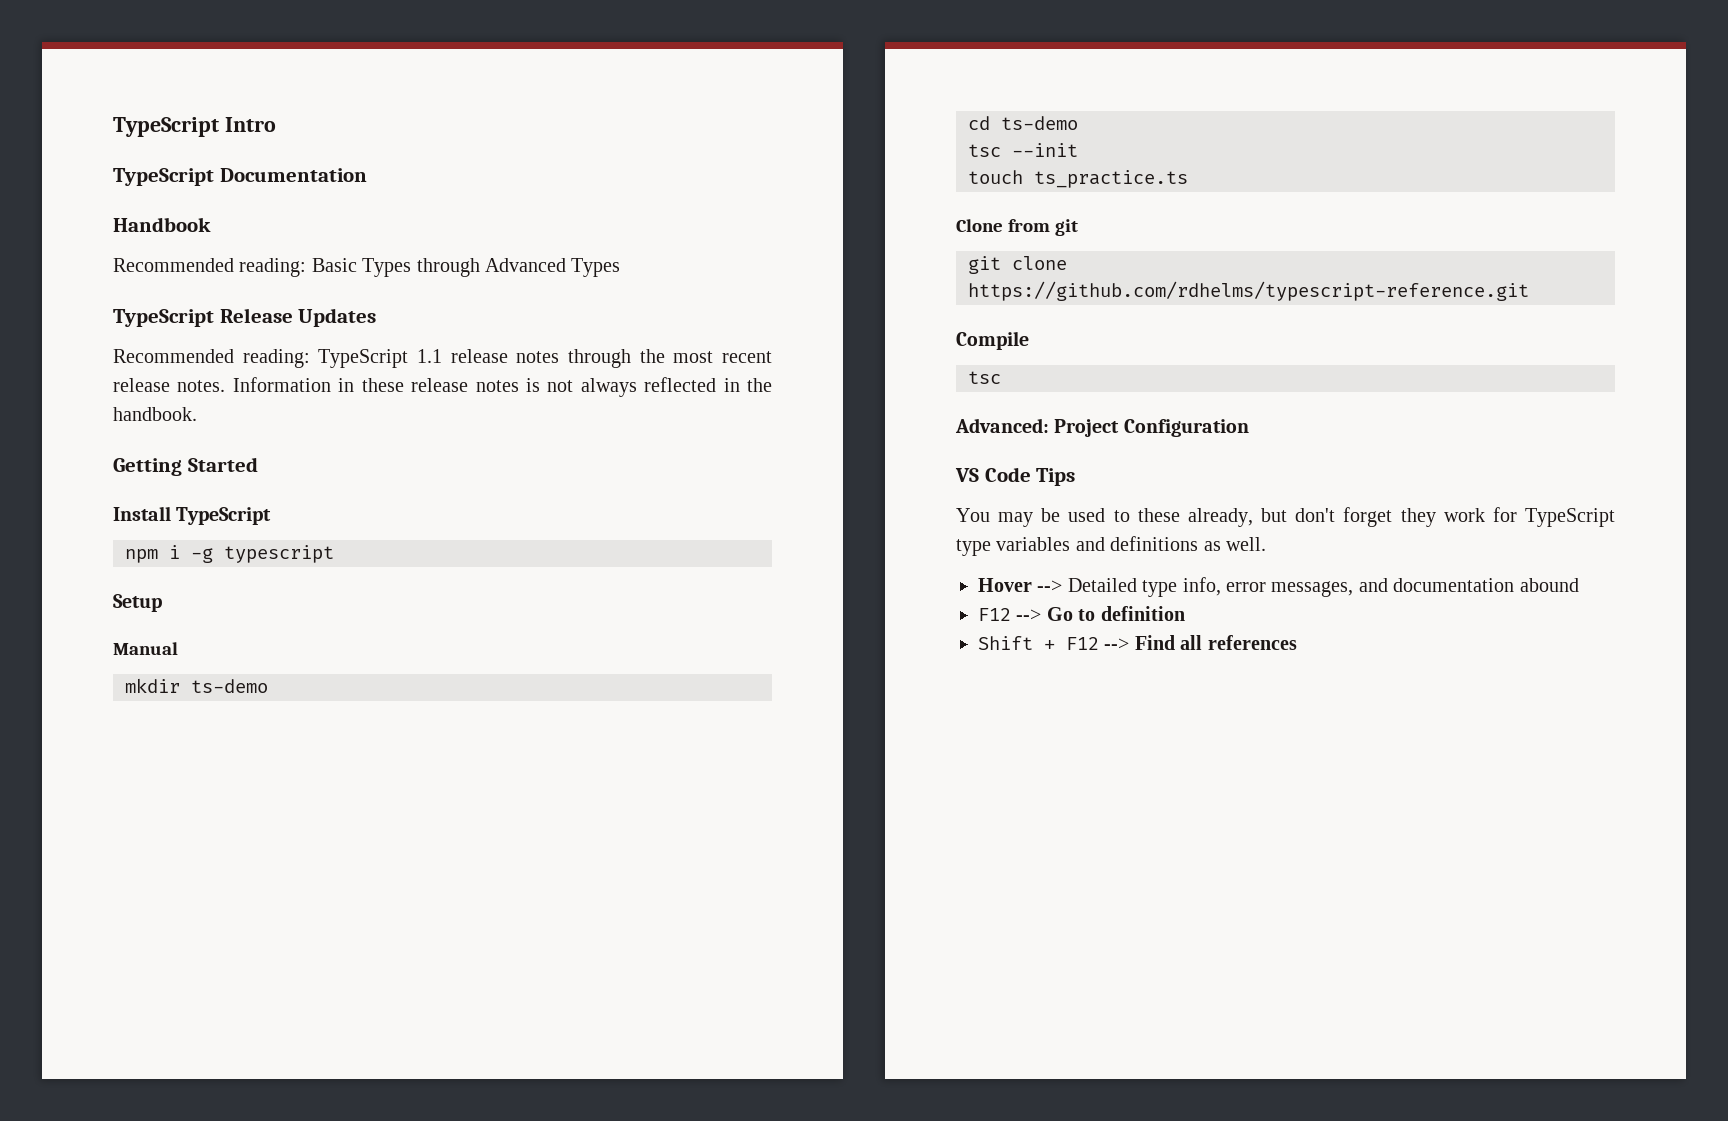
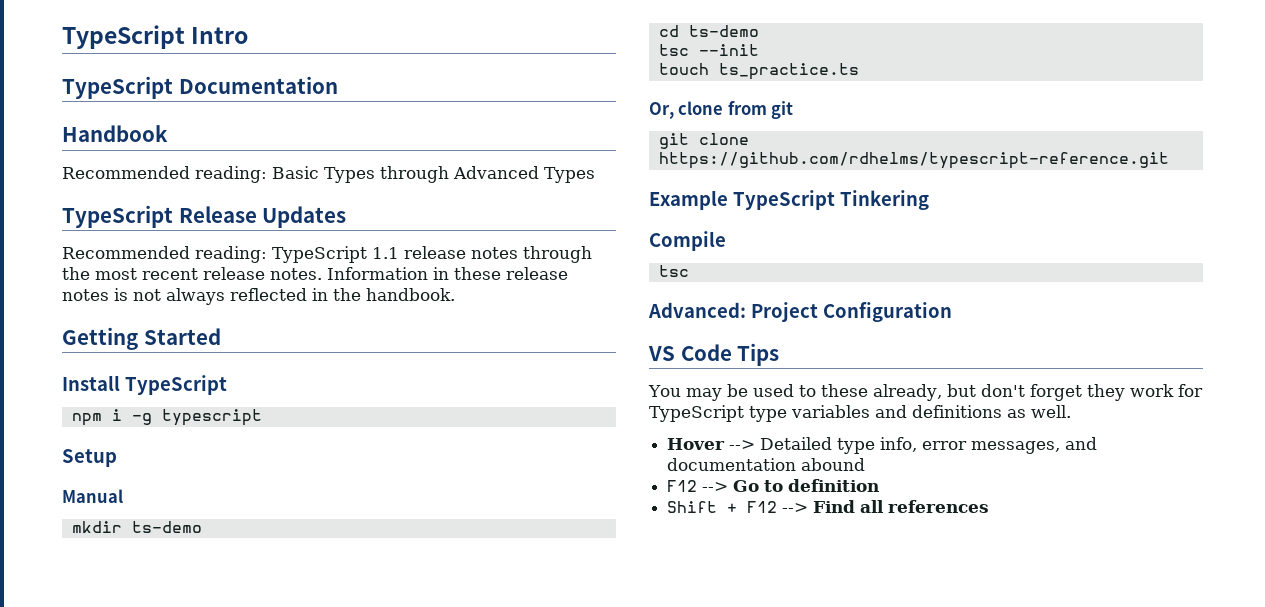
- Clone from git
+ Or, clone from git
+ Example TypeScript Tinkering

